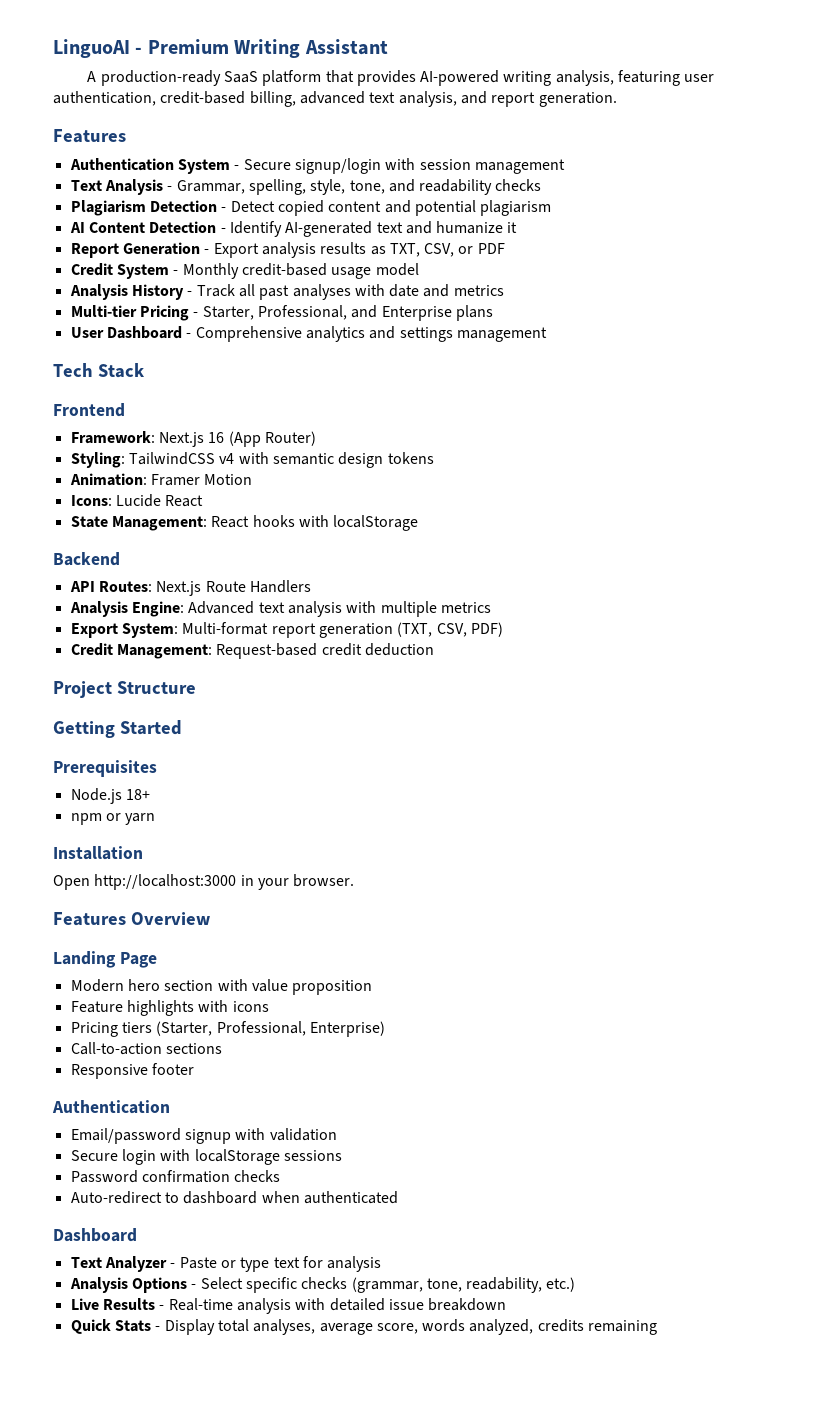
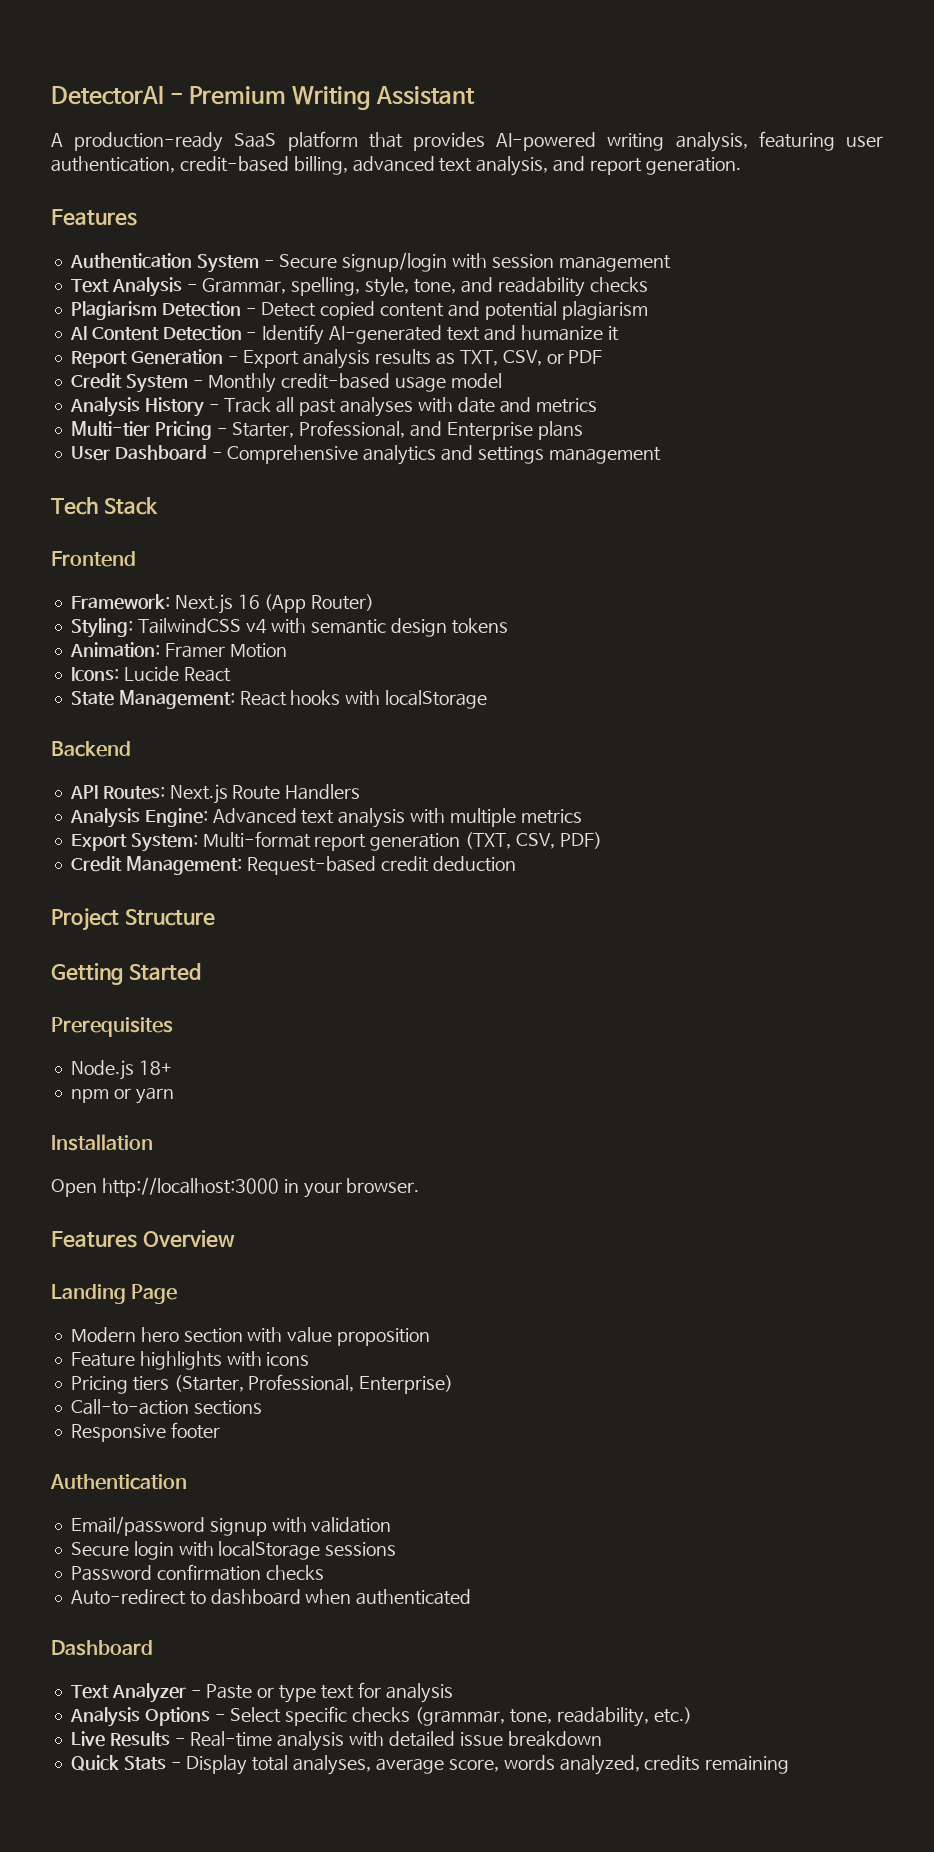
- LinguoAI - Premium Writing Assistant
+ DetectorAI - Premium Writing Assistant

